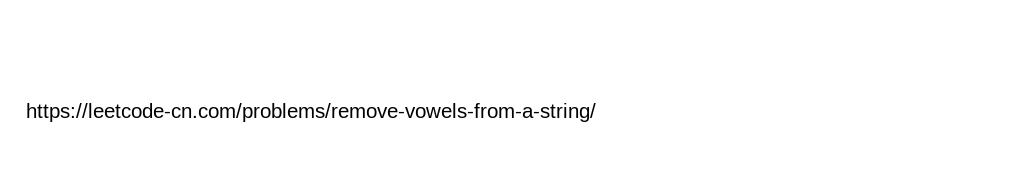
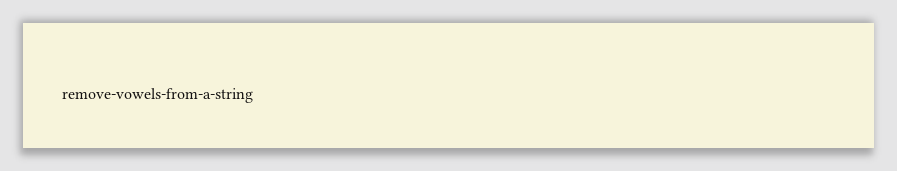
- https://leetcode-cn.com/problems/remove-vowels-from-a-string/
+ remove-vowels-from-a-string

